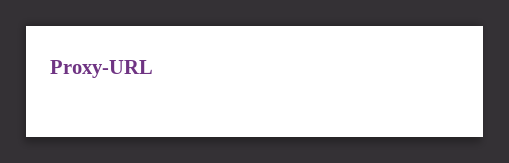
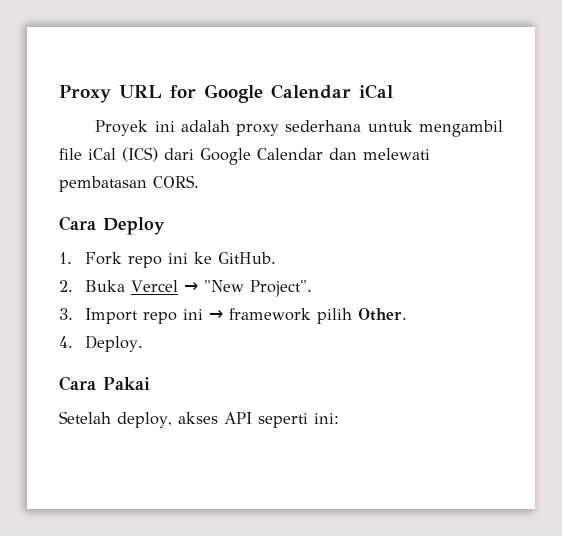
- Proxy-URL
+ Proxy URL for Google Calendar iCal
+ Proyek ini adalah proxy sederhana untuk mengambil file iCal (ICS) dari Google Calendar dan melewati pembatasan CORS.
+ Cara Deploy
+ 1. Fork repo ini ke GitHub.
+ 2. Buka Vercel → "New Project".
+ 3. Import repo ini → framework pilih Other.
+ 4. Deploy.
+ Cara Pakai
+ Setelah deploy, akses API seperti ini:

